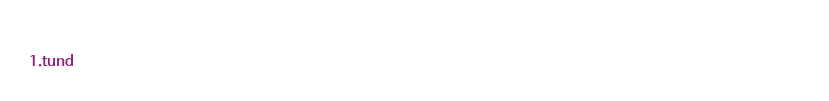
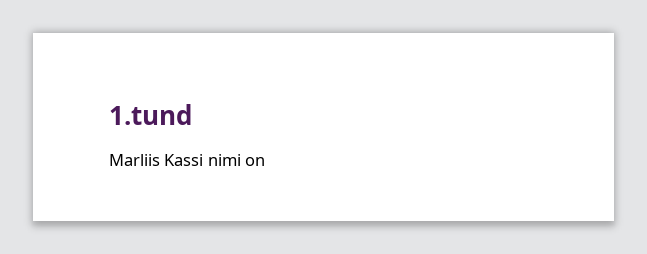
+ Marliis Kassi nimi on

